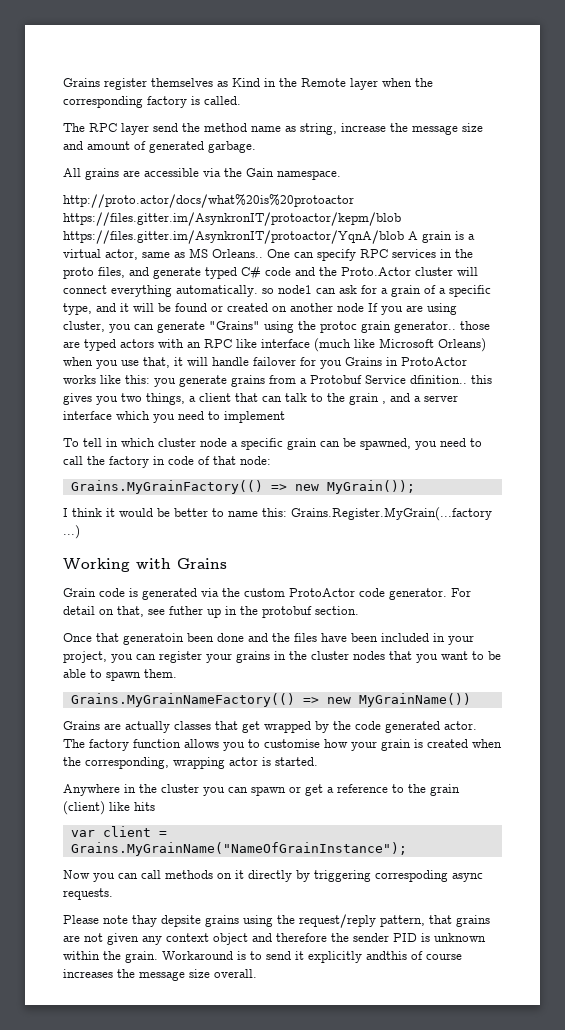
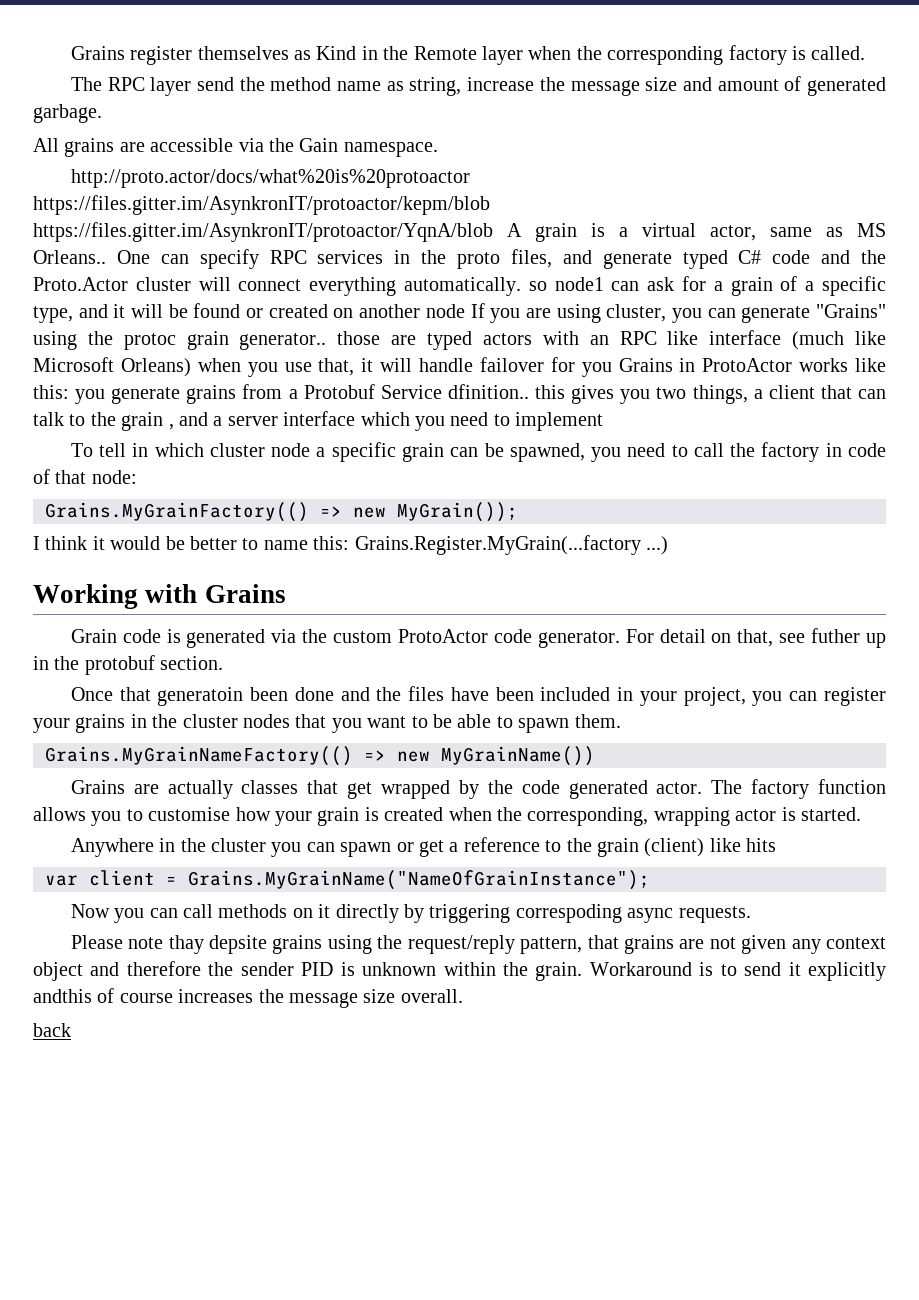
+ back

